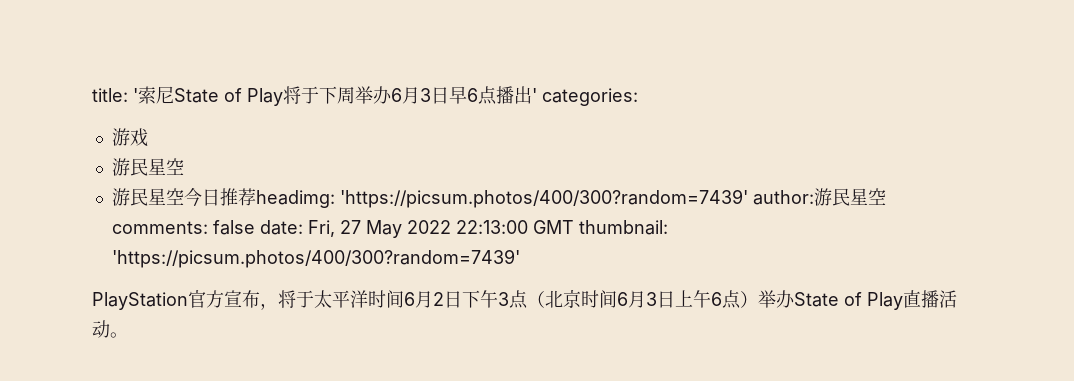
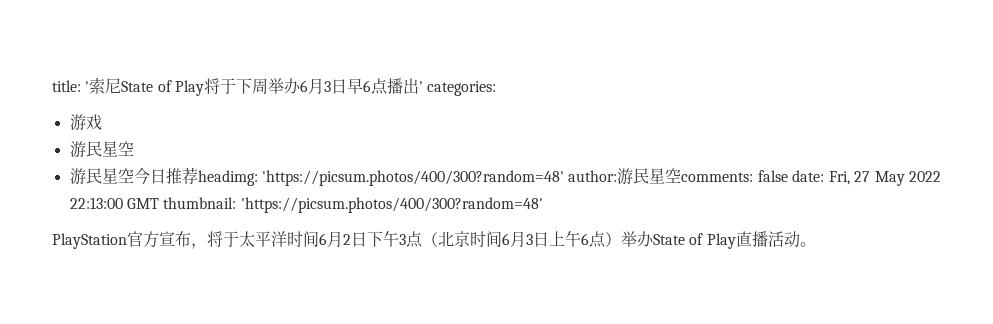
- 游民星空今日推荐headimg: 'https://picsum.photos/400/300?random=7439' author:游民星空comments: false date: Fri, 27 May 2022 22:13:00 GMT thumbnail: 'https://picsum.photos/400/300?random=7439'
+ 游民星空今日推荐headimg: 'https://picsum.photos/400/300?random=48' author:游民星空comments: false date: Fri, 27 May 2022 22:13:00 GMT thumbnail: 'https://picsum.photos/400/300?random=48'

